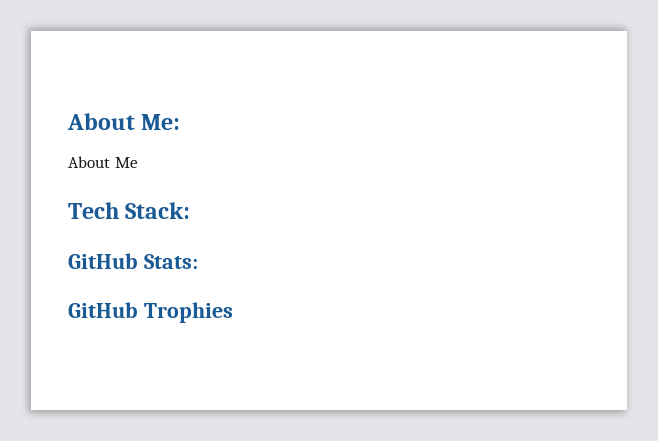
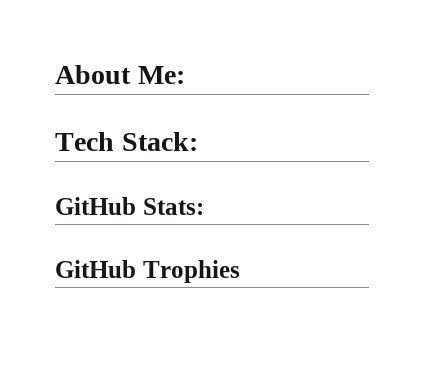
- About Me

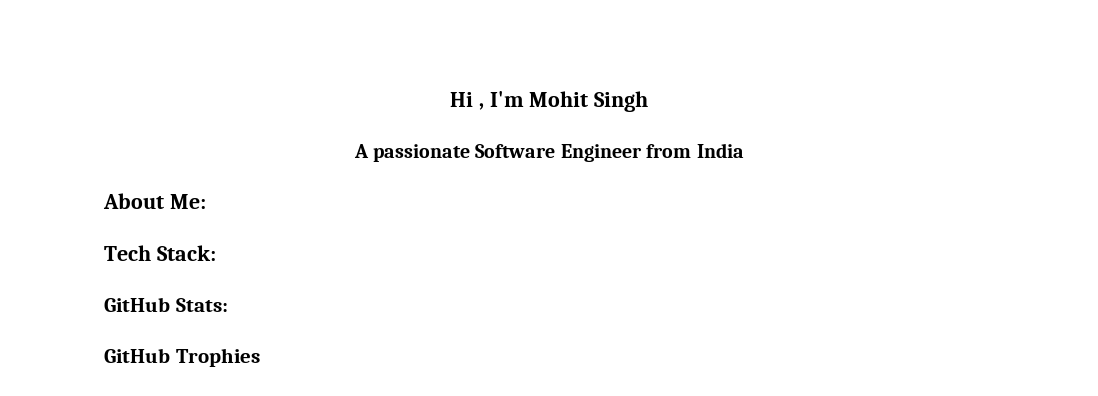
+ Hi , I'm Mohit Singh
+ A passionate Software Engineer from India

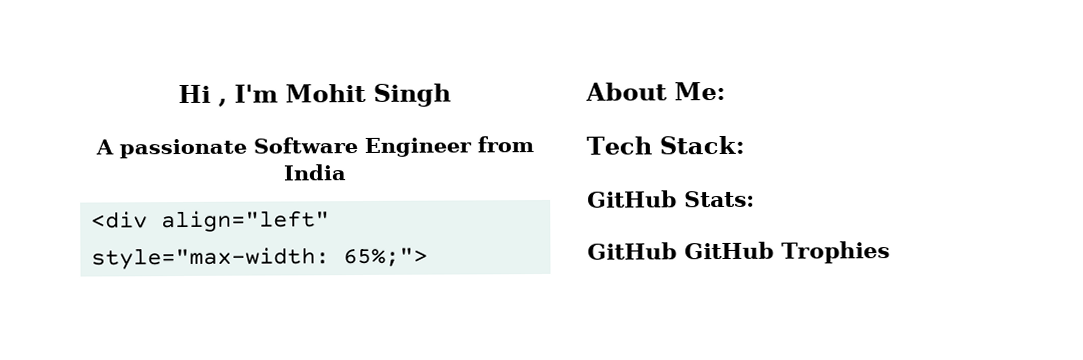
+ <div align="left" style="max-width: 65%;">
- GitHub Trophies
+ GitHub GitHub Trophies

